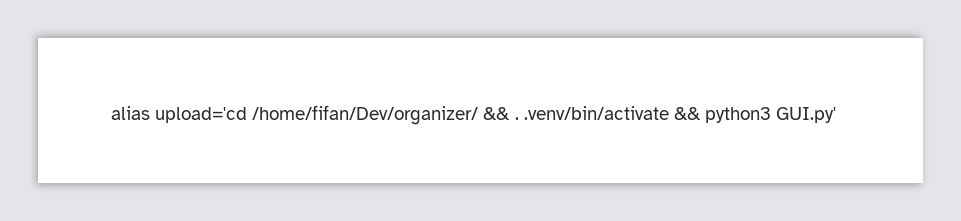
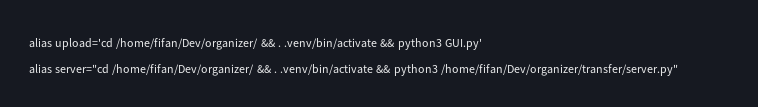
+ alias server="cd /home/fifan/Dev/organizer/ && . .venv/bin/activate && python3 /home/fifan/Dev/organizer/transfer/server.py"

